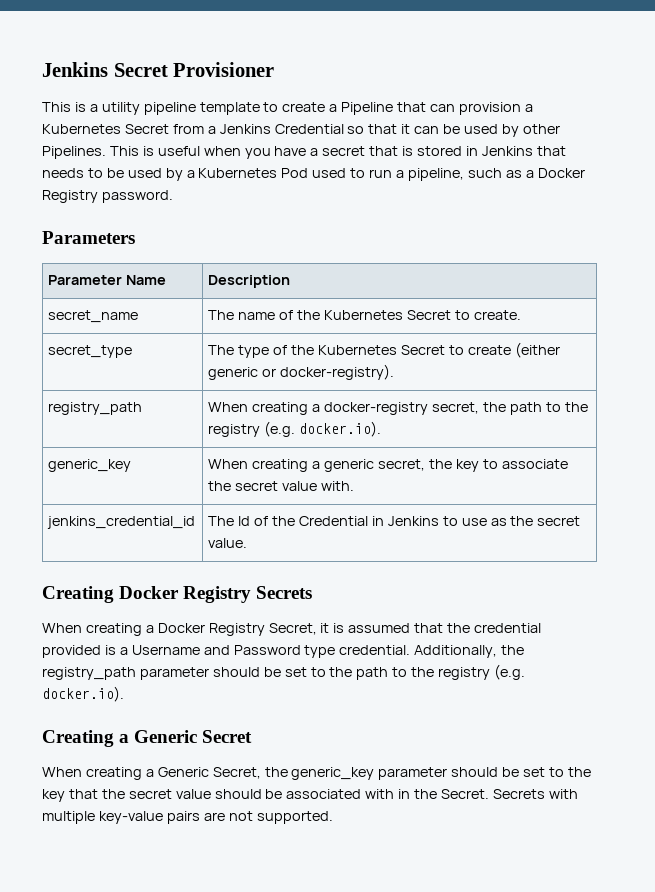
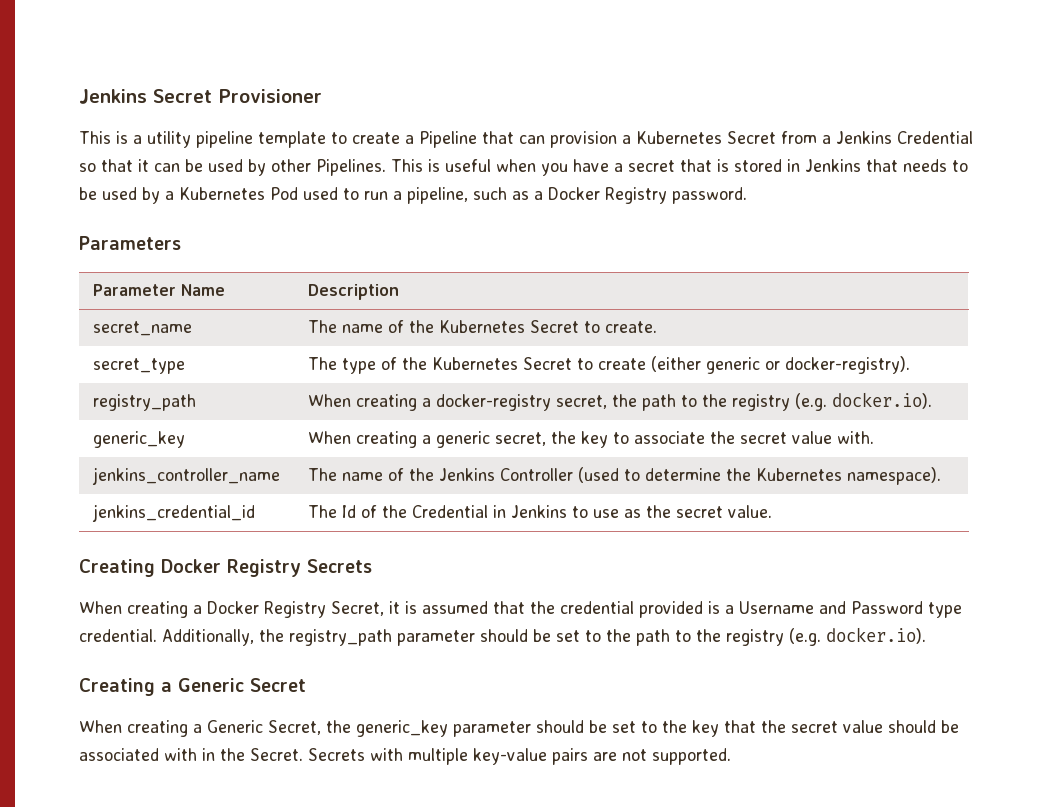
+ jenkins_controller_name | The name of the Jenkins Controller (used to determine the Kubernetes namespace).

